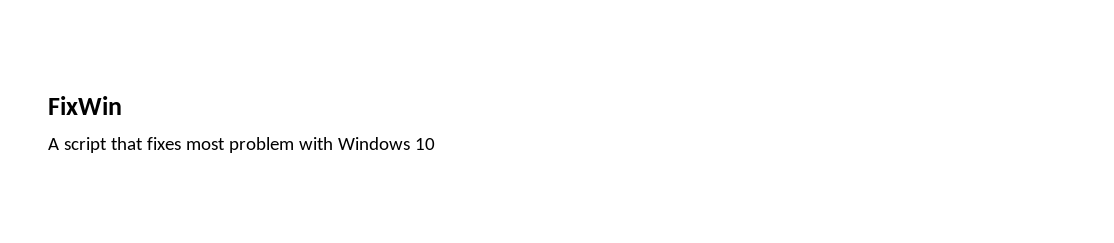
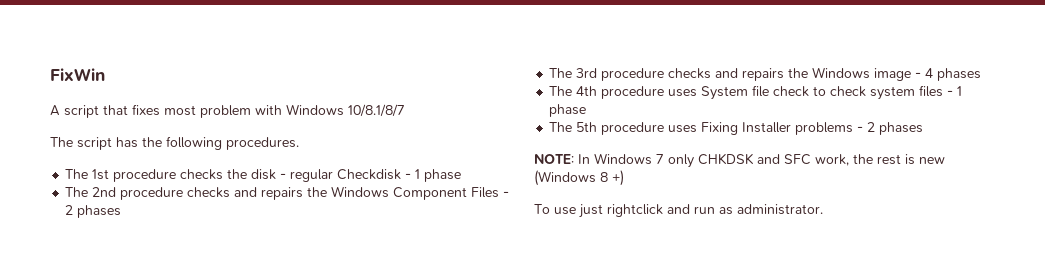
- A script that fixes most problem with Windows 10
+ A script that fixes most problem with Windows 10/8.1/8/7
+ The script has the following procedures.
+ The 1st procedure checks the disk - regular Checkdisk - 1 phase
+ The 2nd procedure checks and repairs the Windows Component Files - 2 phases
+ The 3rd procedure checks and repairs the Windows image - 4 phases
+ The 4th procedure uses System file check to check system files - 1 phase
+ The 5th procedure uses Fixing Installer problems - 2 phases
+ NOTE: In Windows 7 only CHKDSK and SFC work, the rest is new (Windows 8 +)
+ To use just rightclick and run as administrator.

